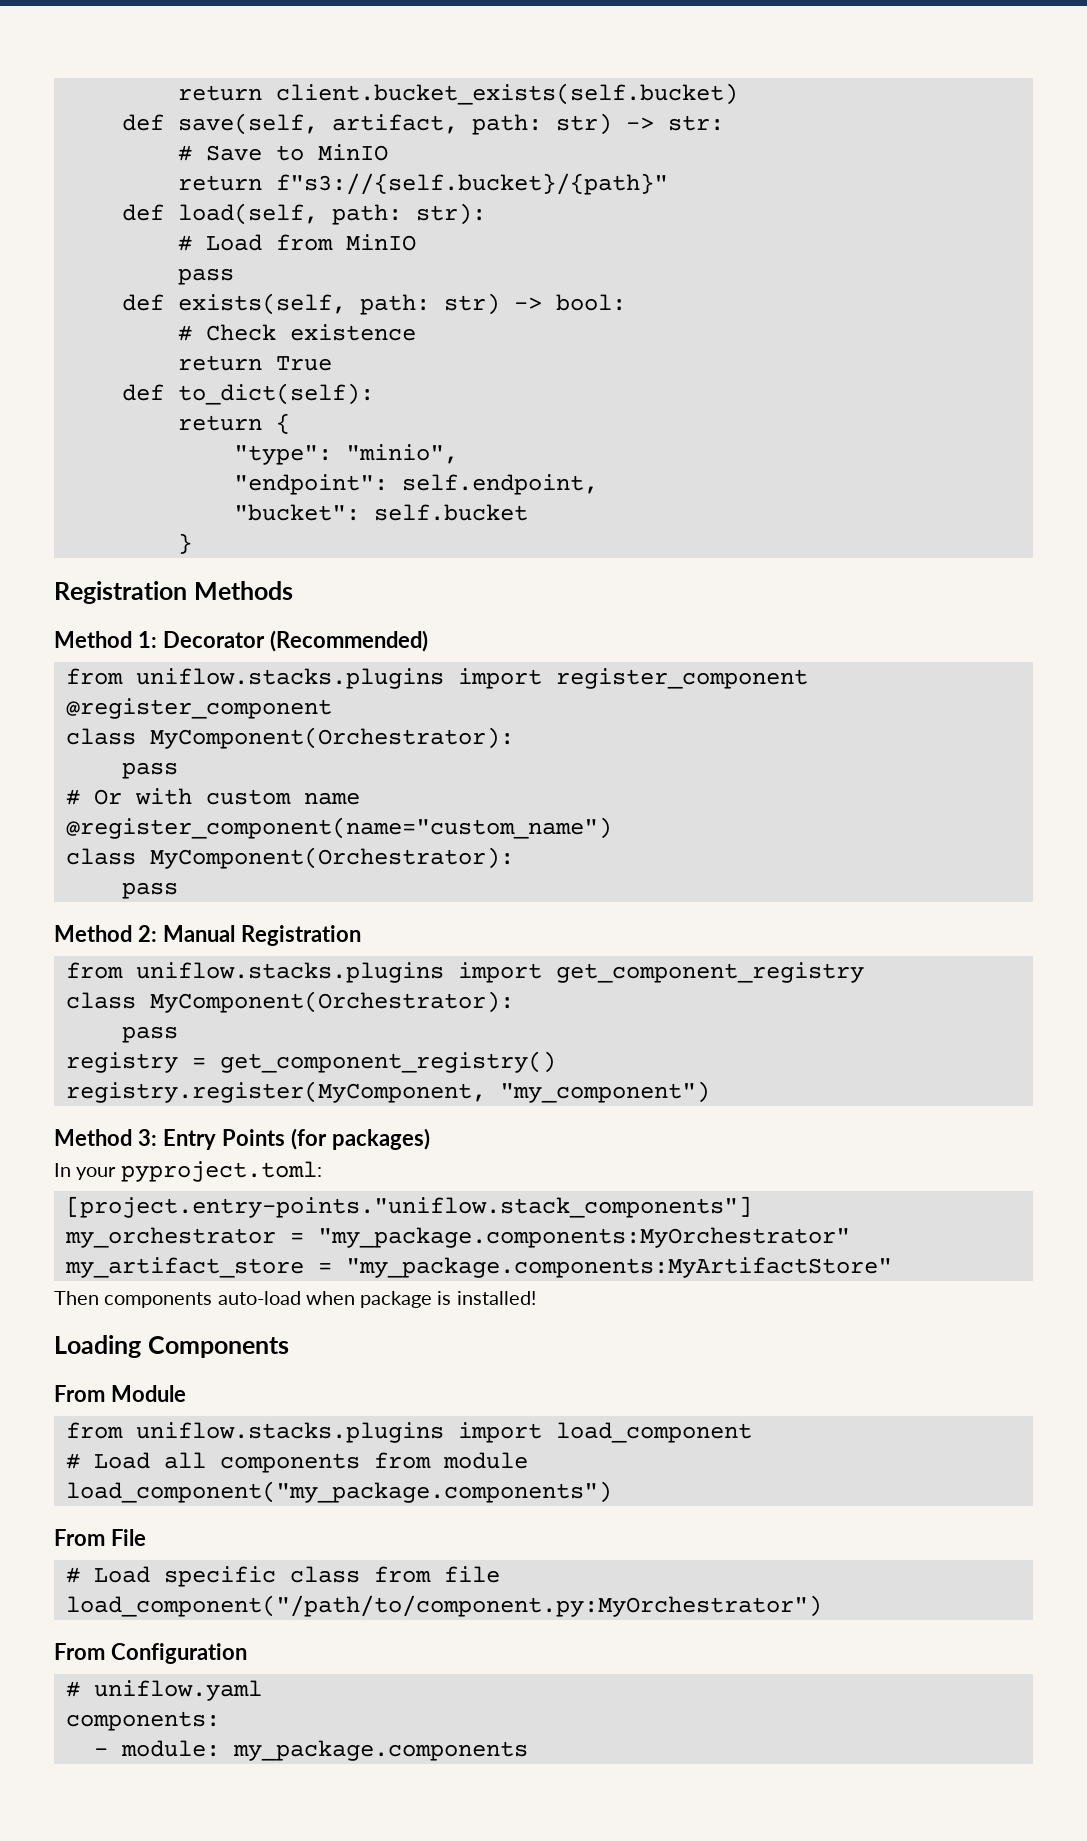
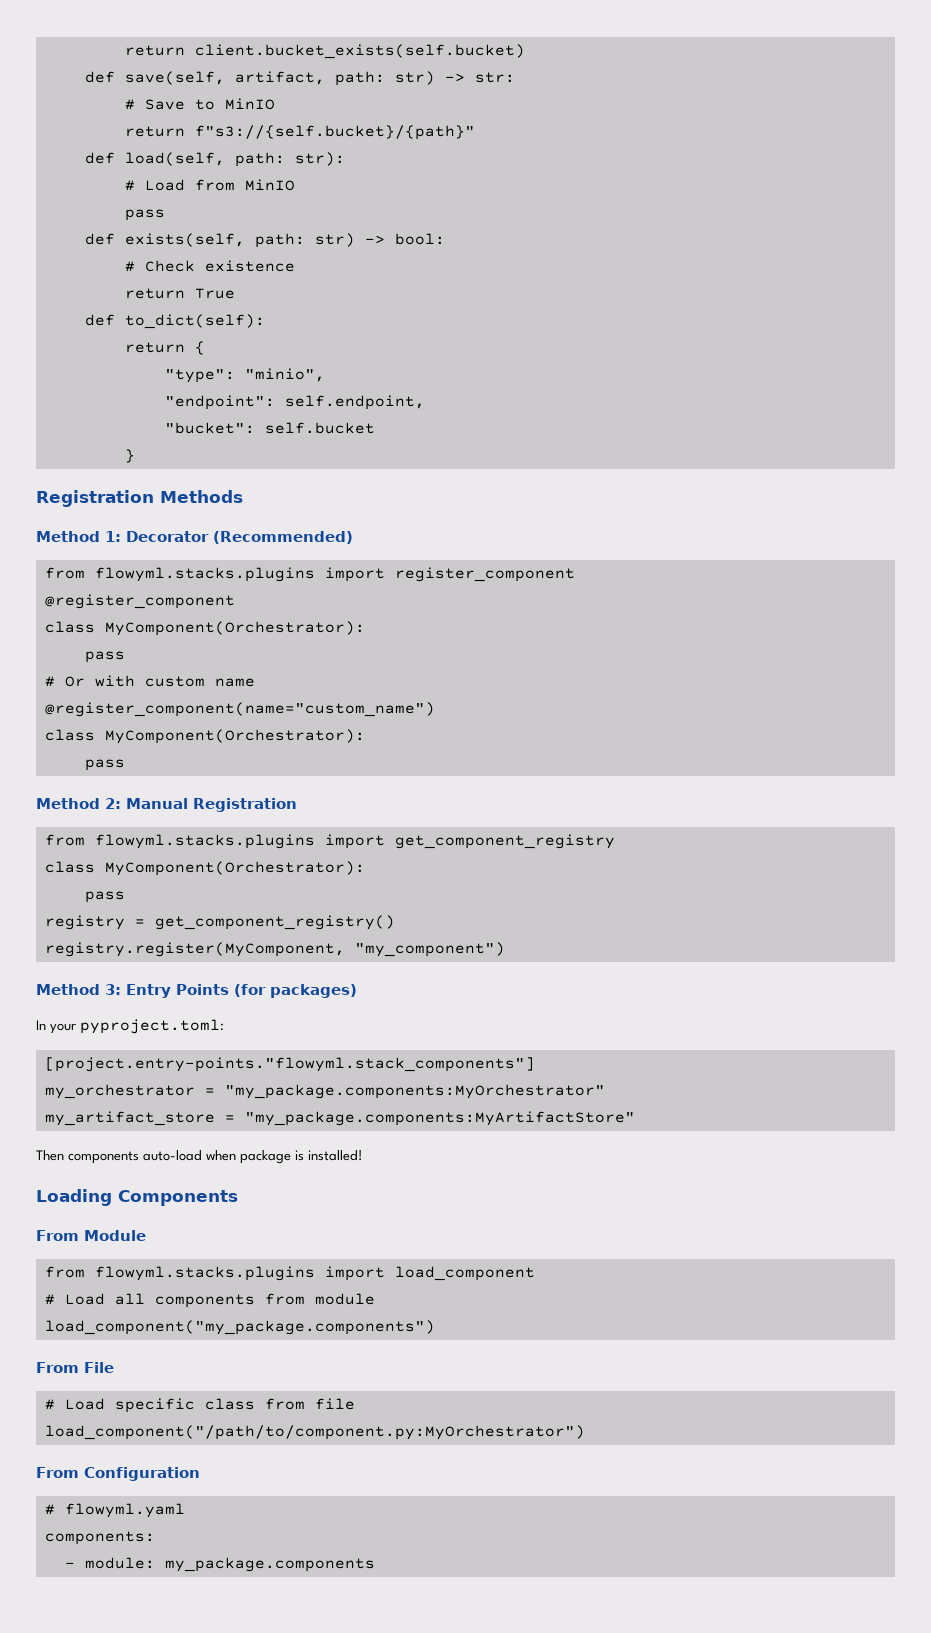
- from uniflow.stacks.plugins import register_component
+ from flowyml.stacks.plugins import register_component
- from uniflow.stacks.plugins import get_component_registry
+ from flowyml.stacks.plugins import get_component_registry
- [project.entry-points."uniflow.stack_components"]
+ [project.entry-points."flowyml.stack_components"]
- from uniflow.stacks.plugins import load_component
+ from flowyml.stacks.plugins import load_component
- # uniflow.yaml
+ # flowyml.yaml

